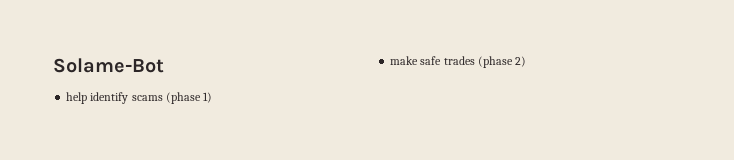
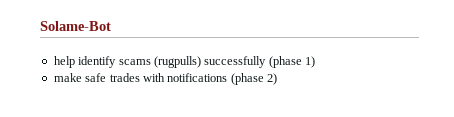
- help identify scams (phase 1)
+ help identify scams (rugpulls) successfully (phase 1)
- make safe trades (phase 2)
+ make safe trades with notifications (phase 2)

